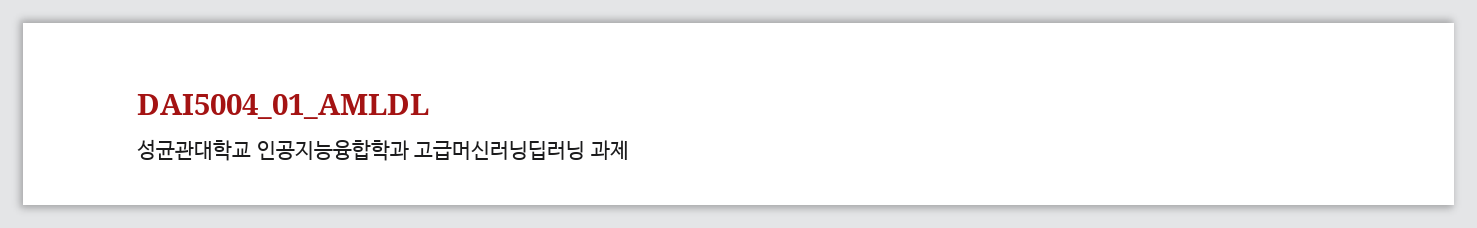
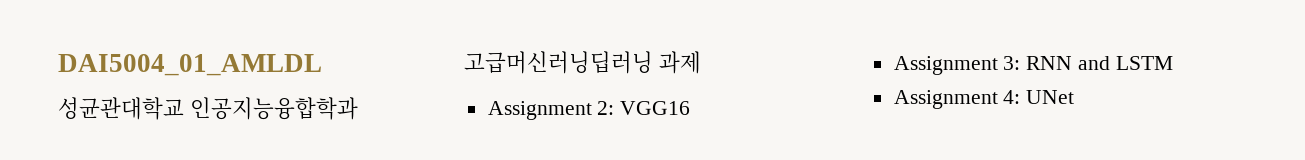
+ Assignment 2: VGG16
+ Assignment 3: RNN and LSTM
+ Assignment 4: UNet

